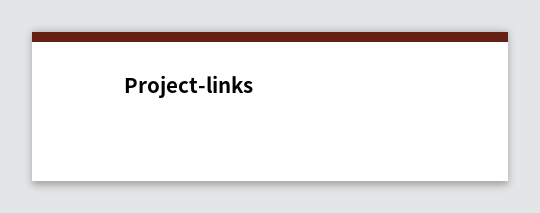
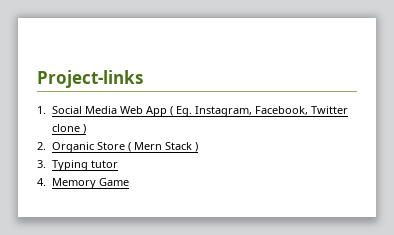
+ 1. Social Media Web App ( Eg. Instagram, Facebook, Twitter clone )
+ 2. Organic Store ( Mern Stack )
+ 3. Typing tutor
+ 4. Memory Game

